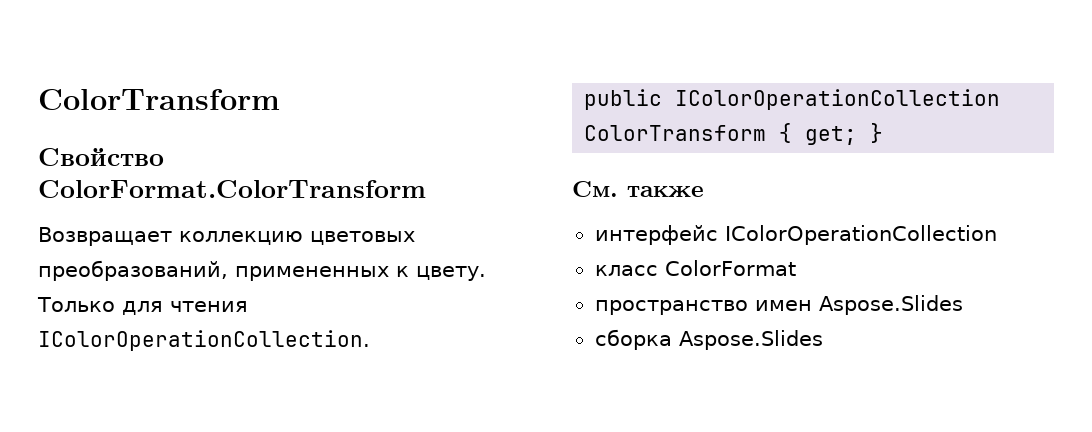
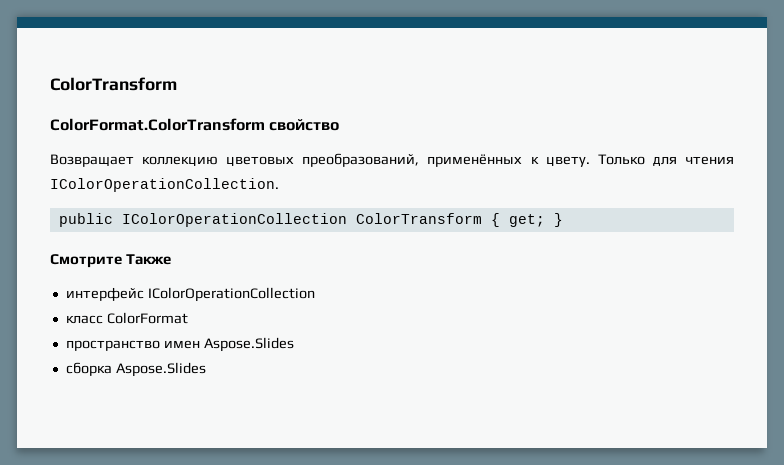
- Свойство ColorFormat.ColorTransform
+ ColorFormat.ColorTransform свойство
- Возвращает коллекцию цветовых преобразований, примененных к цвету.
+ Возвращает коллекцию цветовых преобразований, применённых к цвету.
- См. также
+ Смотрите Также

